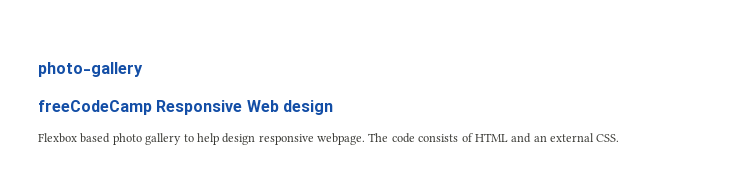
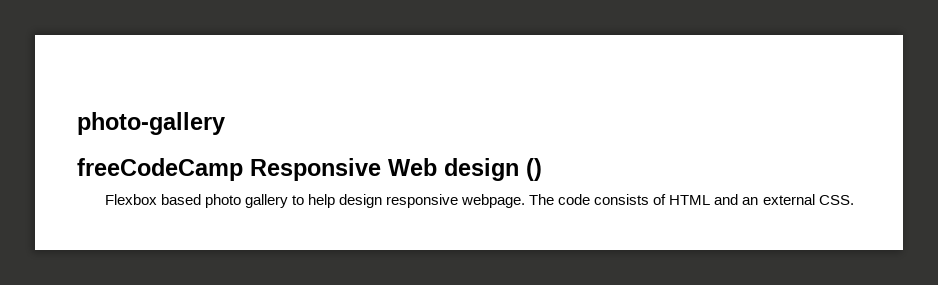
- freeCodeCamp Responsive Web design
+ freeCodeCamp Responsive Web design ()

